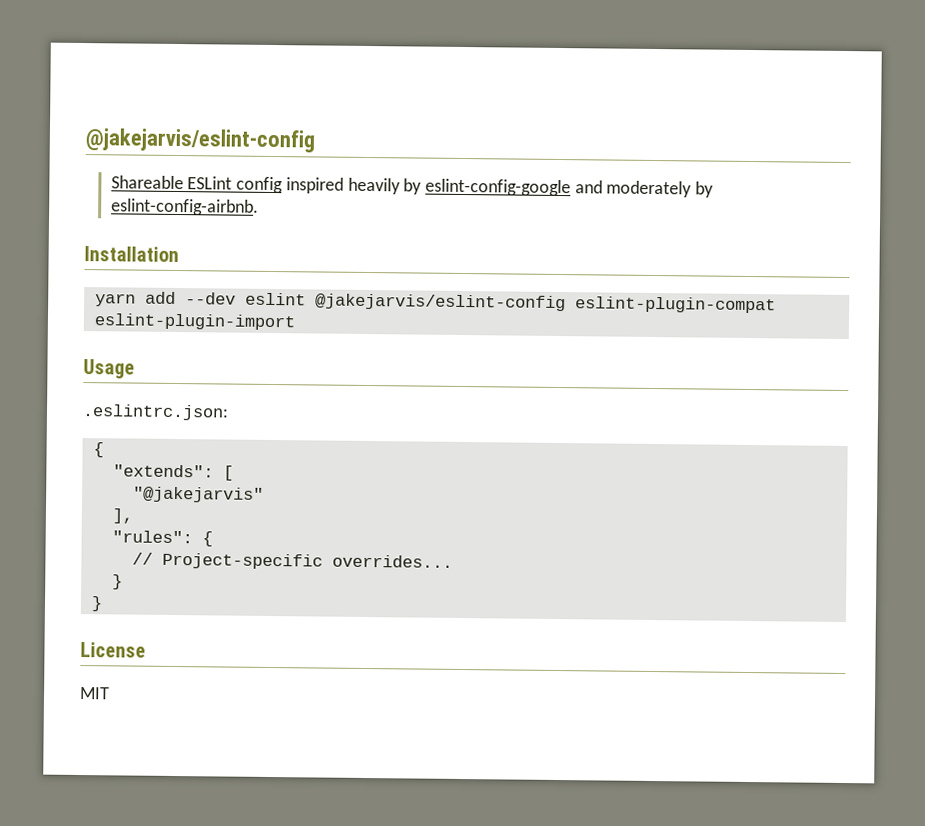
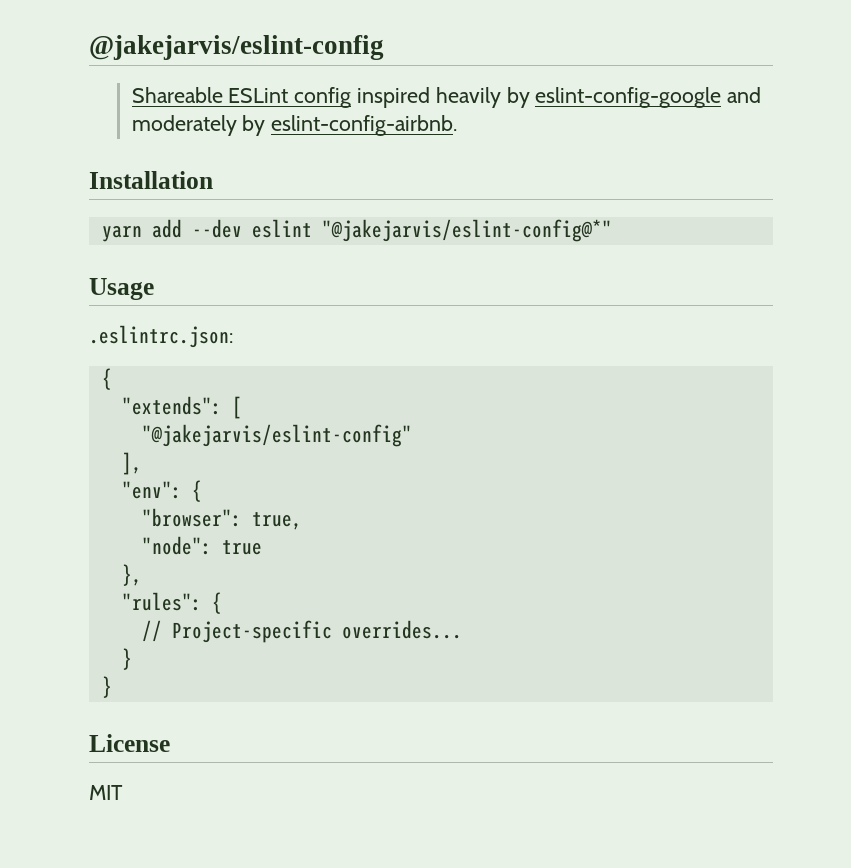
- yarn add --dev eslint @jakejarvis/eslint-config eslint-plugin-compat eslint-plugin-import
+ yarn add --dev eslint "@jakejarvis/eslint-config@*"
- "@jakejarvis"
+ "@jakejarvis/eslint-config"
+ "env": {
+ "browser": true,
+ "node": true
+ },

